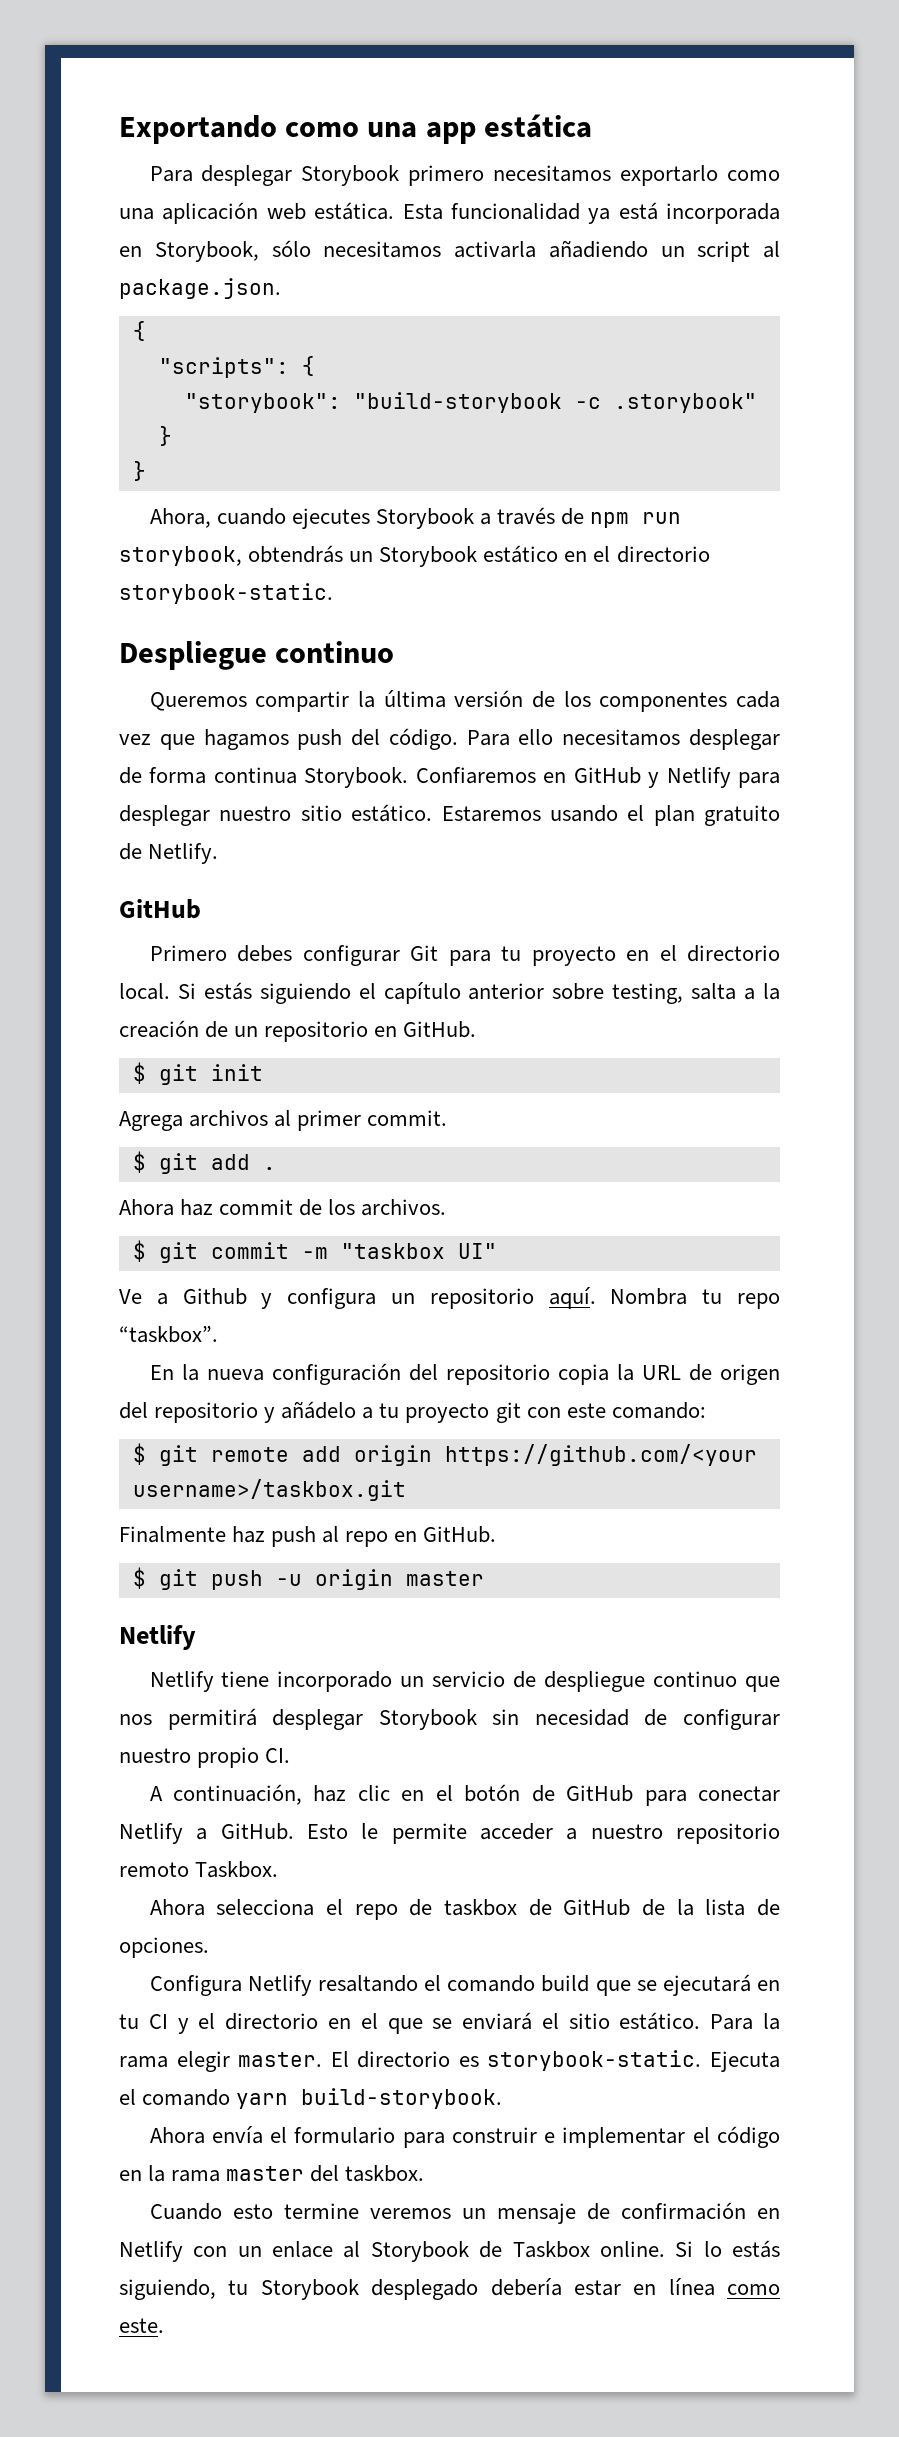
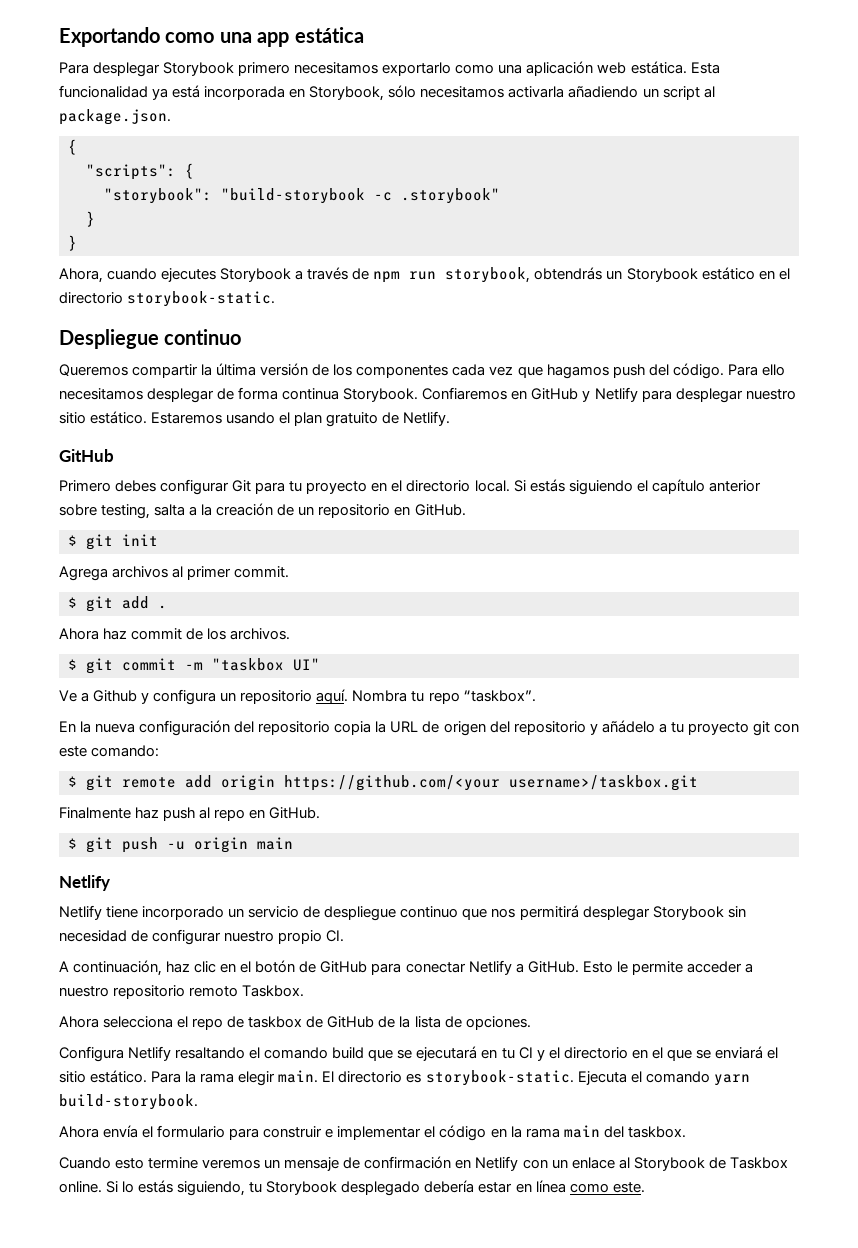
- $ git push -u origin master
+ $ git push -u origin main
- Para la rama elegir master.
+ Para la rama elegir main.
- Ahora envía el formulario para construir e implementar el código en la rama master del taskbox.
+ Ahora envía el formulario para construir e implementar el código en la rama main del taskbox.

